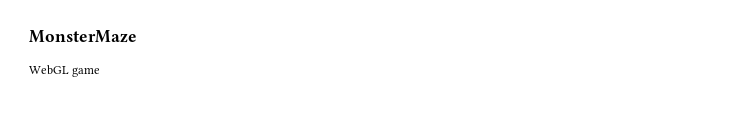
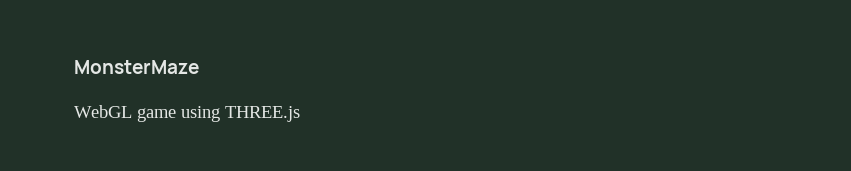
- WebGL game
+ WebGL game using THREE.js

